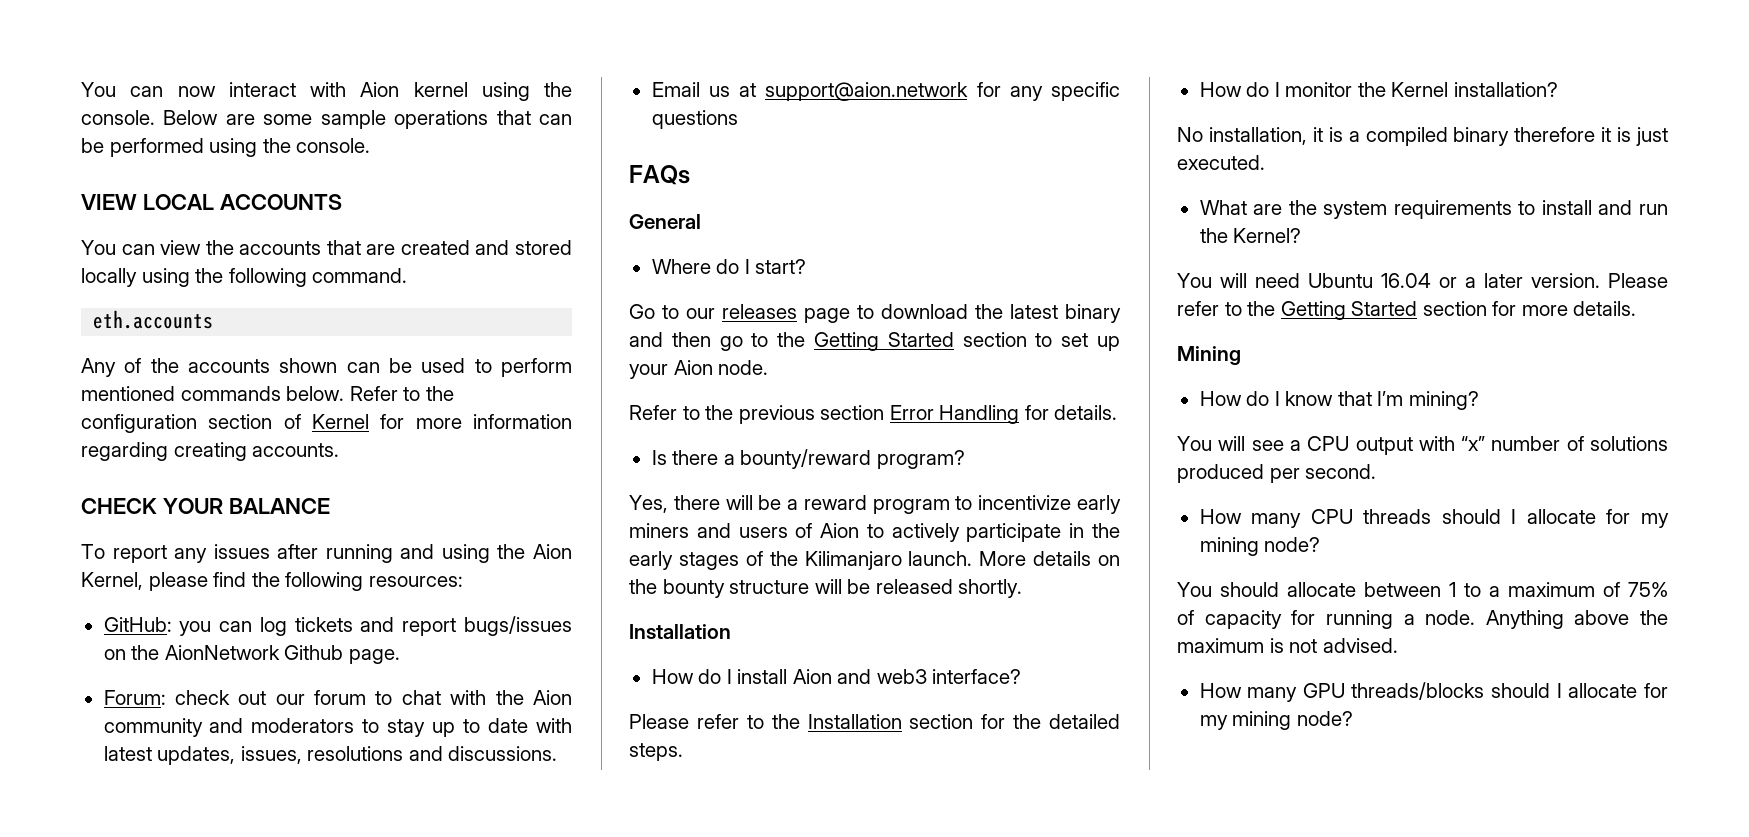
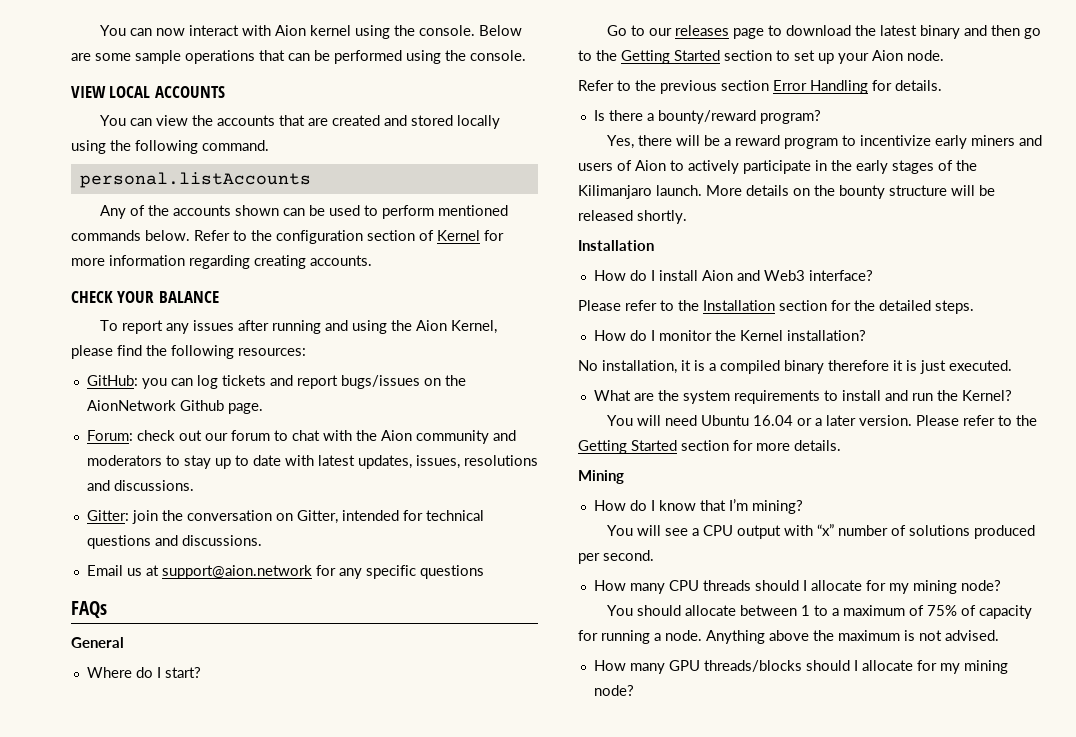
- eth.accounts
+ personal.listAccounts
+ Gitter: join the conversation on Gitter, intended for technical questions and discussions.
- How do I install Aion and web3 interface?
+ How do I install Aion and Web3 interface?

